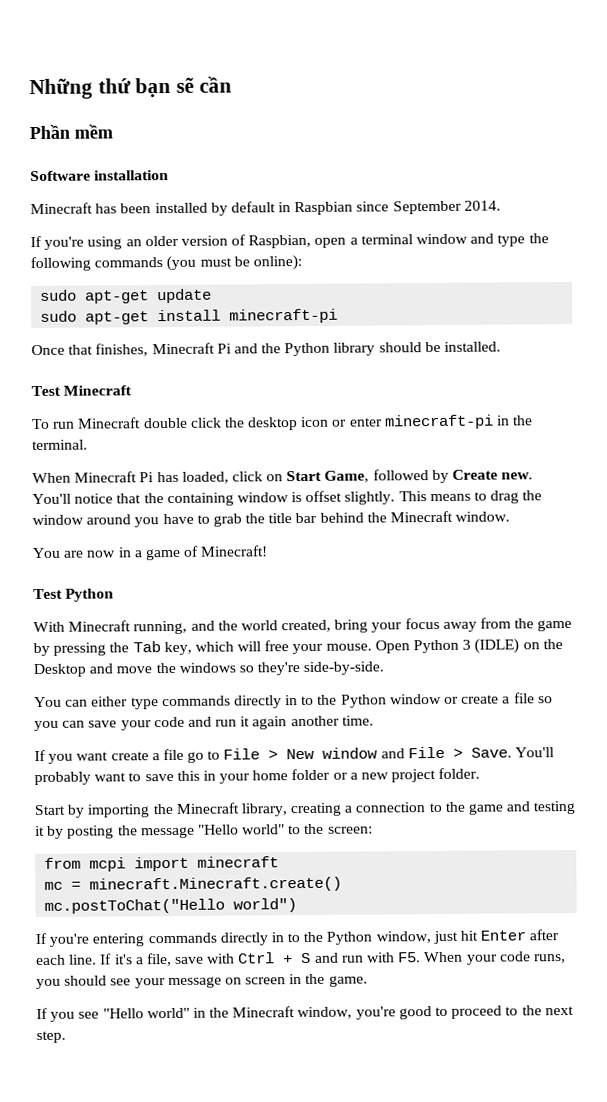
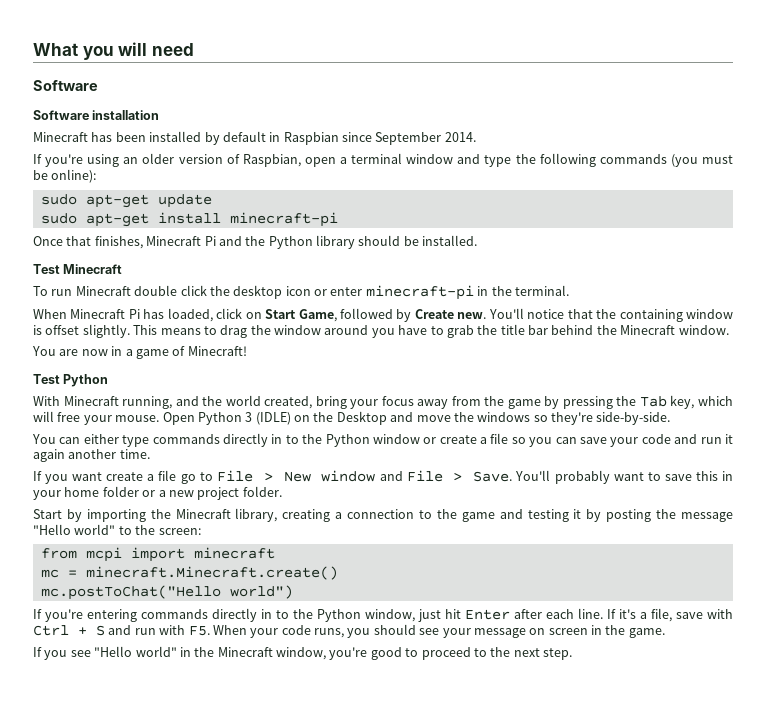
- Những thứ bạn sẽ cần
- Phần mềm
+ What you will need
+ Software

